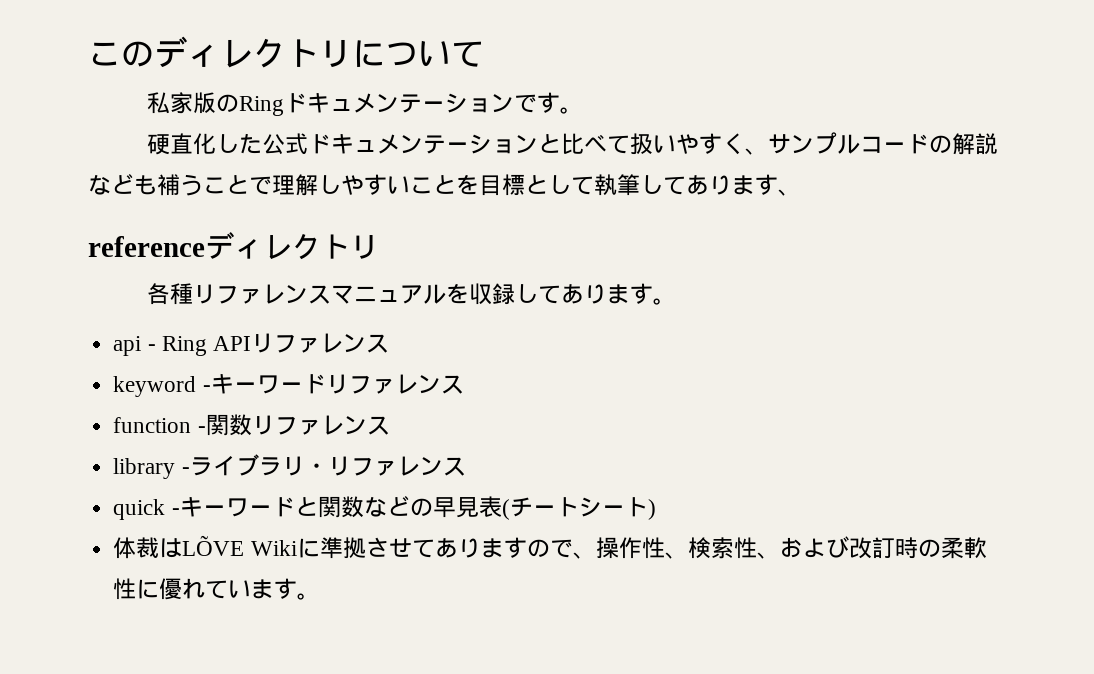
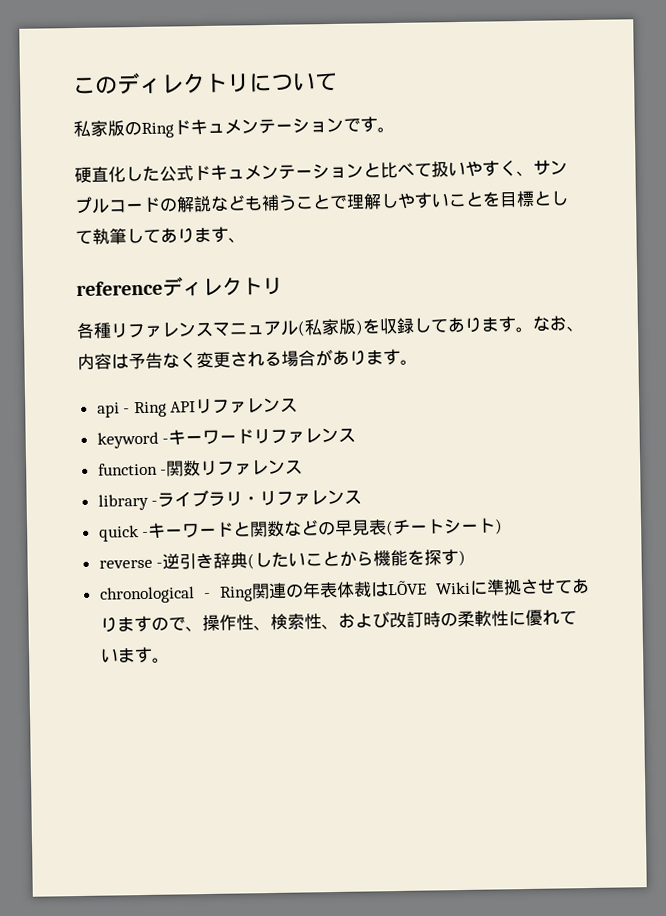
- 各種リファレンスマニュアルを収録してあります。
+ 各種リファレンスマニュアル(私家版)を収録してあります。なお、内容は予告なく変更される場合があります。
- 体裁はLÕVE Wikiに準拠させてありますので、操作性、検索性、および改訂時の柔軟性に優れています。
+ reverse -逆引き辞典(したいことから機能を探す)
+ chronological - Ring関連の年表体裁はLÕVE Wikiに準拠させてありますので、操作性、検索性、および改訂時の柔軟性に優れています。

